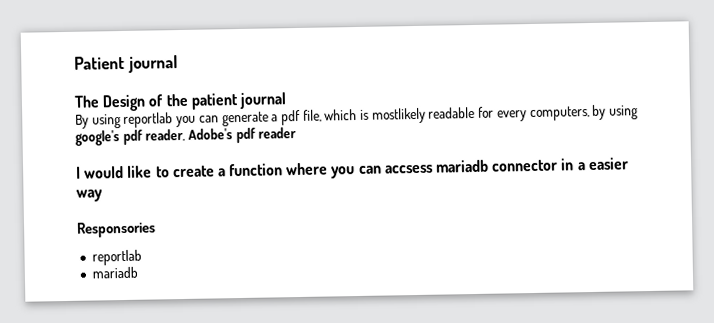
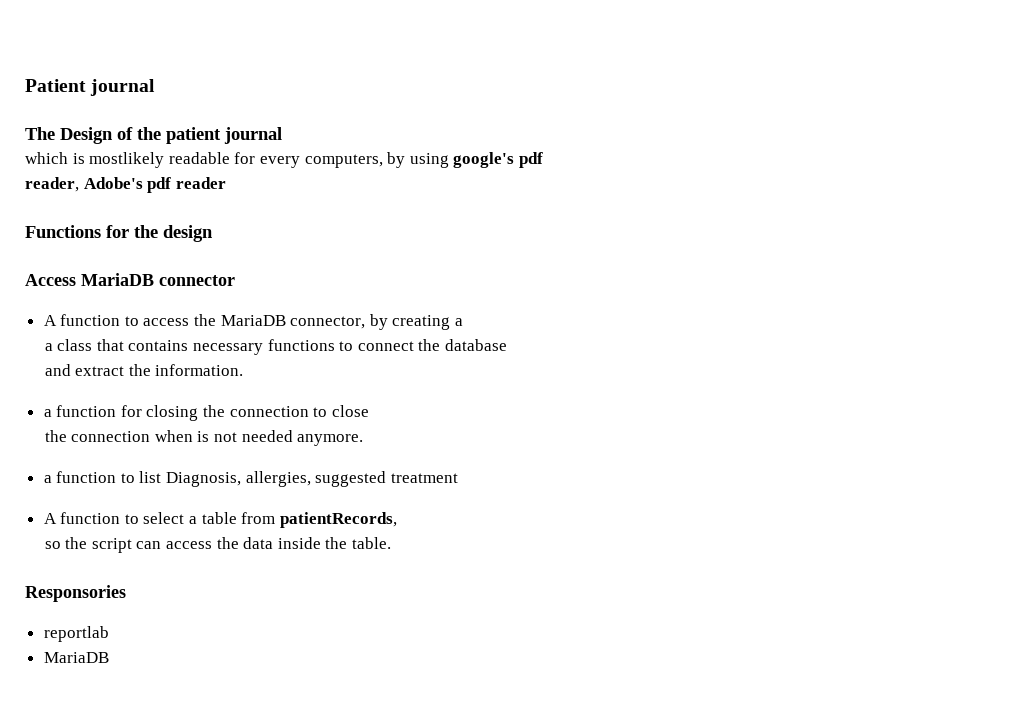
- By using reportlab you can generate a pdf file, which is mostlikely readable for every computers, by using google's pdf reader, Adobe's pdf reader
+ which is mostlikely readable for every computers, by using google's pdf
+ reader, Adobe's pdf reader
- I would like to create a function where you can accsess mariadb connector in a easier way
+ Functions for the design
+ Access MariaDB connector
+ A function to access the MariaDB connector, by creating a
+ a class that contains necessary functions to connect the database
+ and extract the information.
+ a function for closing the connection to close
+ the connection when is not needed anymore.
+ a function to list Diagnosis, allergies, suggested treatment
+ A function to select a table from patientRecords,
+ so the script can access the data inside the table.
  Responsories
  reportlab
- mariadb
+ MariaDB

